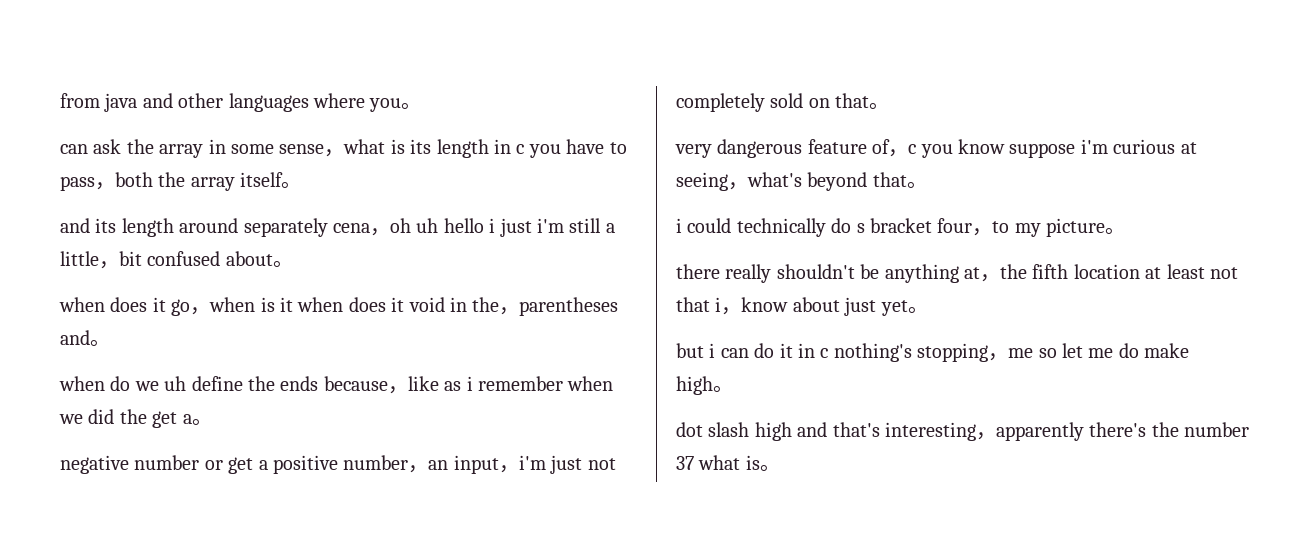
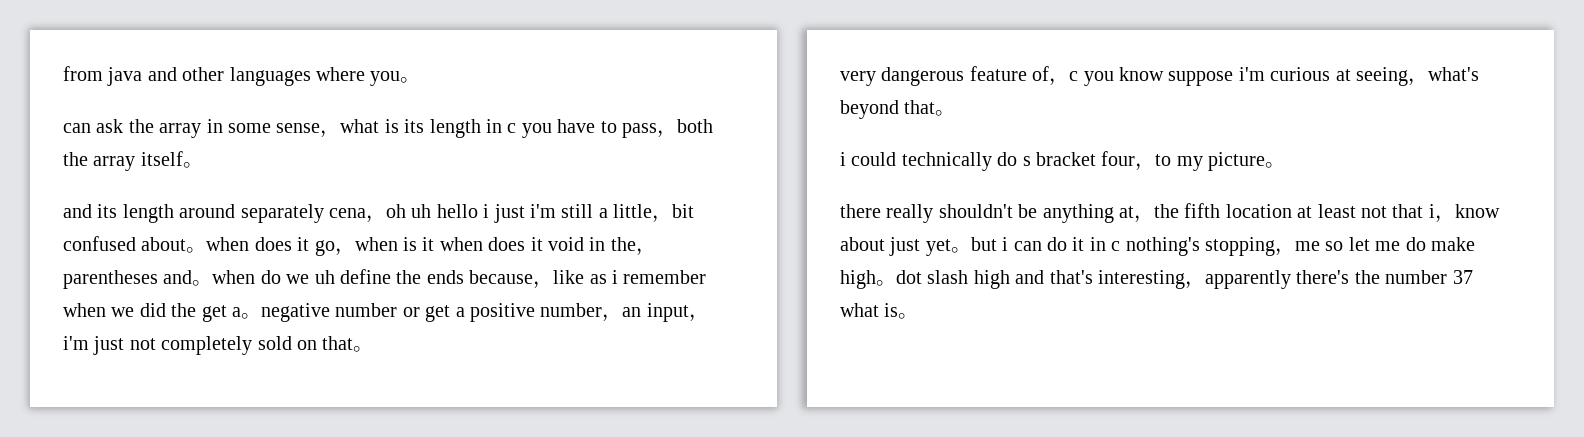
- and its length around separately cena，oh uh hello i just i'm still a little，bit confused about。
- when does it go，when is it when does it void in the，parentheses and。
- when do we uh define the ends because，like as i remember when we did the get a。
- negative number or get a positive number，an input，i'm just not completely sold on that。
+ and its length around separately cena，oh uh hello i just i'm still a little，bit confused about。when does it go，when is it when does it void in the，parentheses and。when do we uh define the ends because，like as i remember when we did the get a。negative number or get a positive number，an input，i'm just not completely sold on that。
- there really shouldn't be anything at，the fifth location at least not that i，know about just yet。
- but i can do it in c nothing's stopping，me so let me do make high。
- dot slash high and that's interesting，apparently there's the number 37 what is。
+ there really shouldn't be anything at，the fifth location at least not that i，know about just yet。but i can do it in c nothing's stopping，me so let me do make high。dot slash high and that's interesting，apparently there's the number 37 what is。

